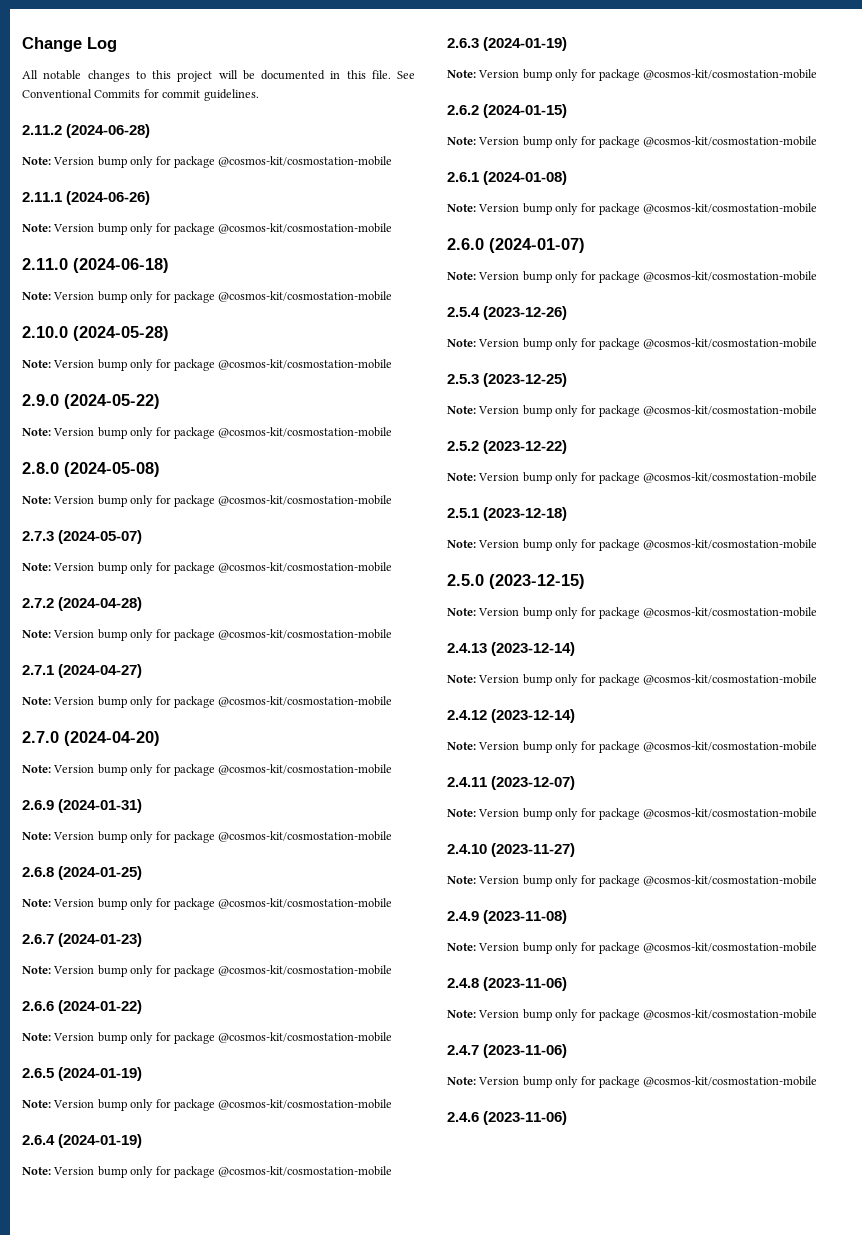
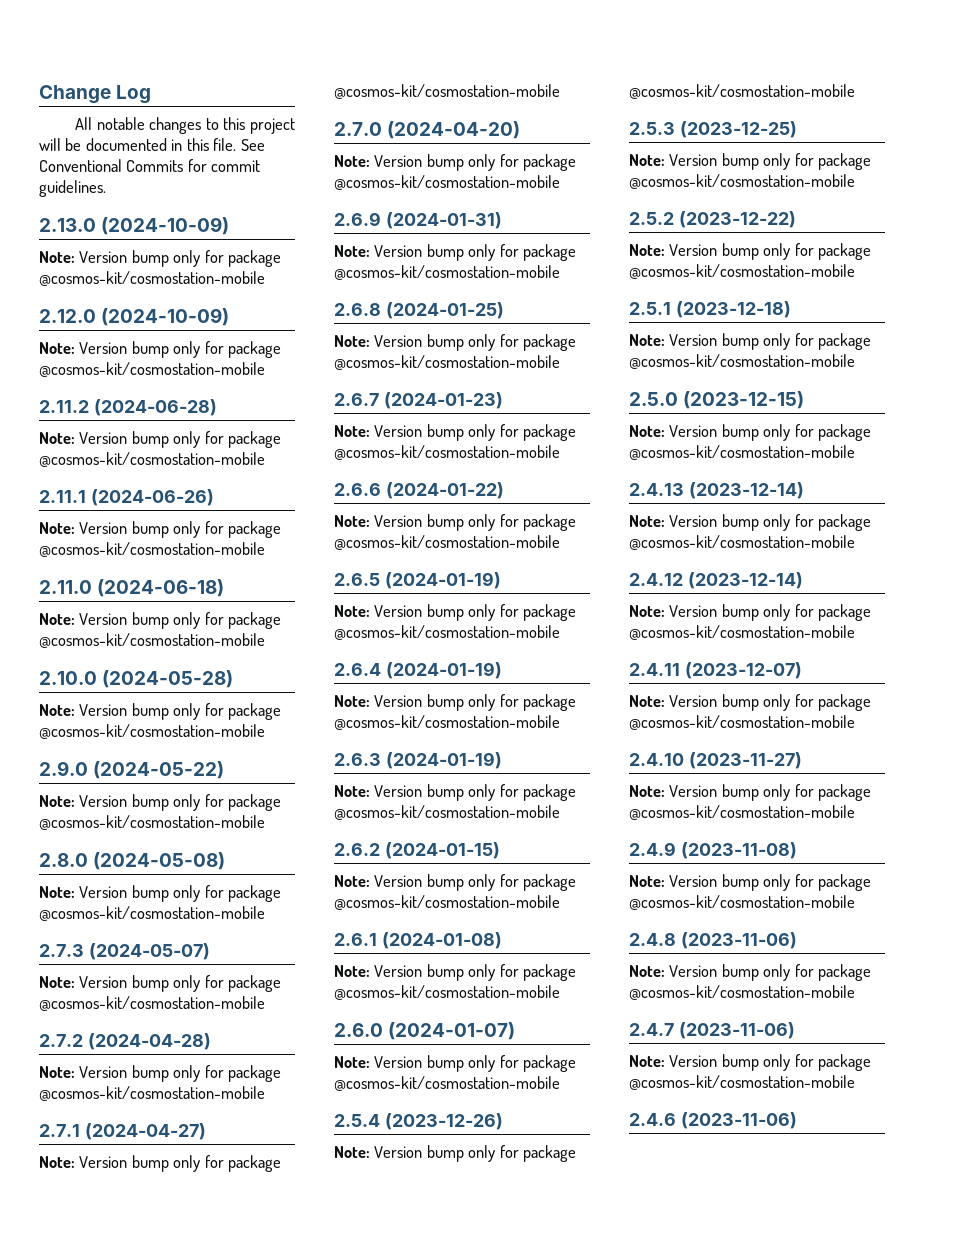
+ 2.13.0 (2024-10-09)
+ Note: Version bump only for package @cosmos-kit/cosmostation-mobile
+ 2.12.0 (2024-10-09)
+ Note: Version bump only for package @cosmos-kit/cosmostation-mobile

